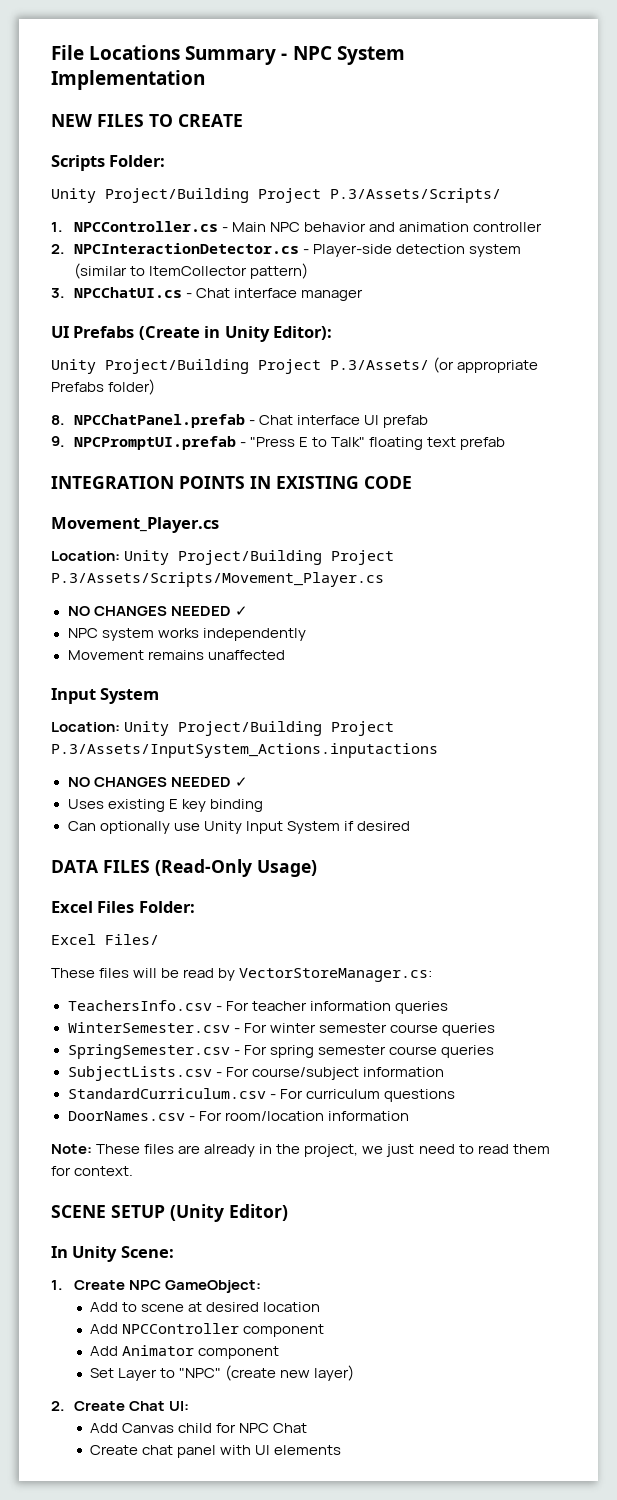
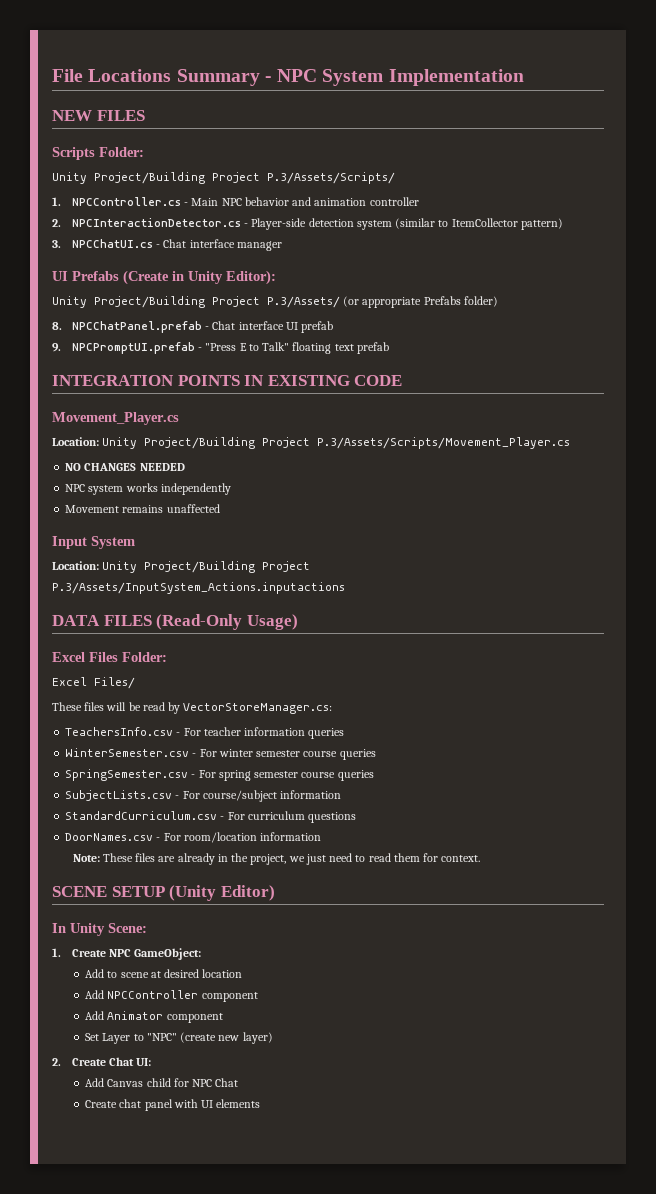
- NEW FILES TO CREATE
+ NEW FILES
  Location: Unity Project/Building Project P.3/Assets/Scripts/Movement_Player.cs
- NO CHANGES NEEDED ✓
+ NO CHANGES NEEDED
  Location: Unity Project/Building Project P.3/Assets/InputSystem_Actions.inputactions
- NO CHANGES NEEDED ✓
- Uses existing E key binding
- Can optionally use Unity Input System if desired

